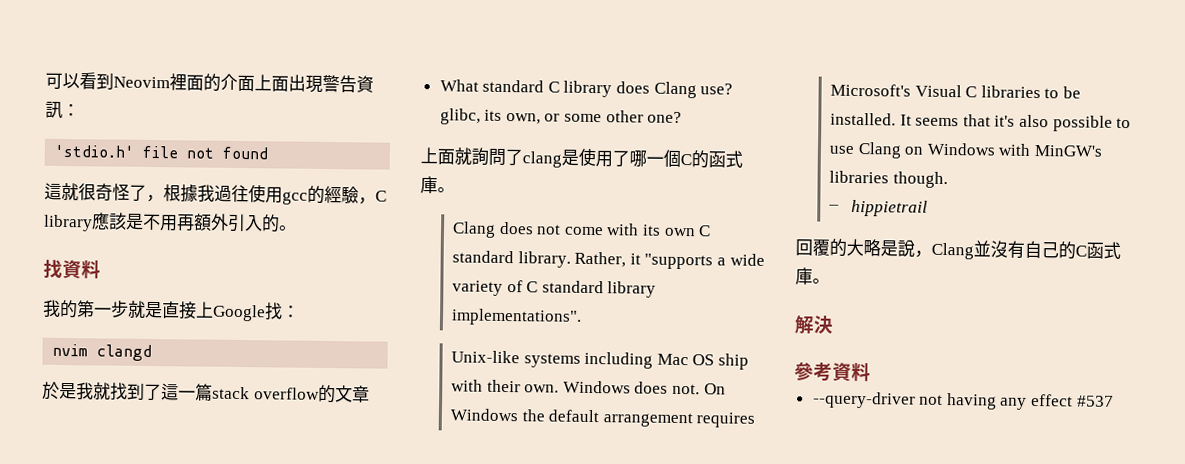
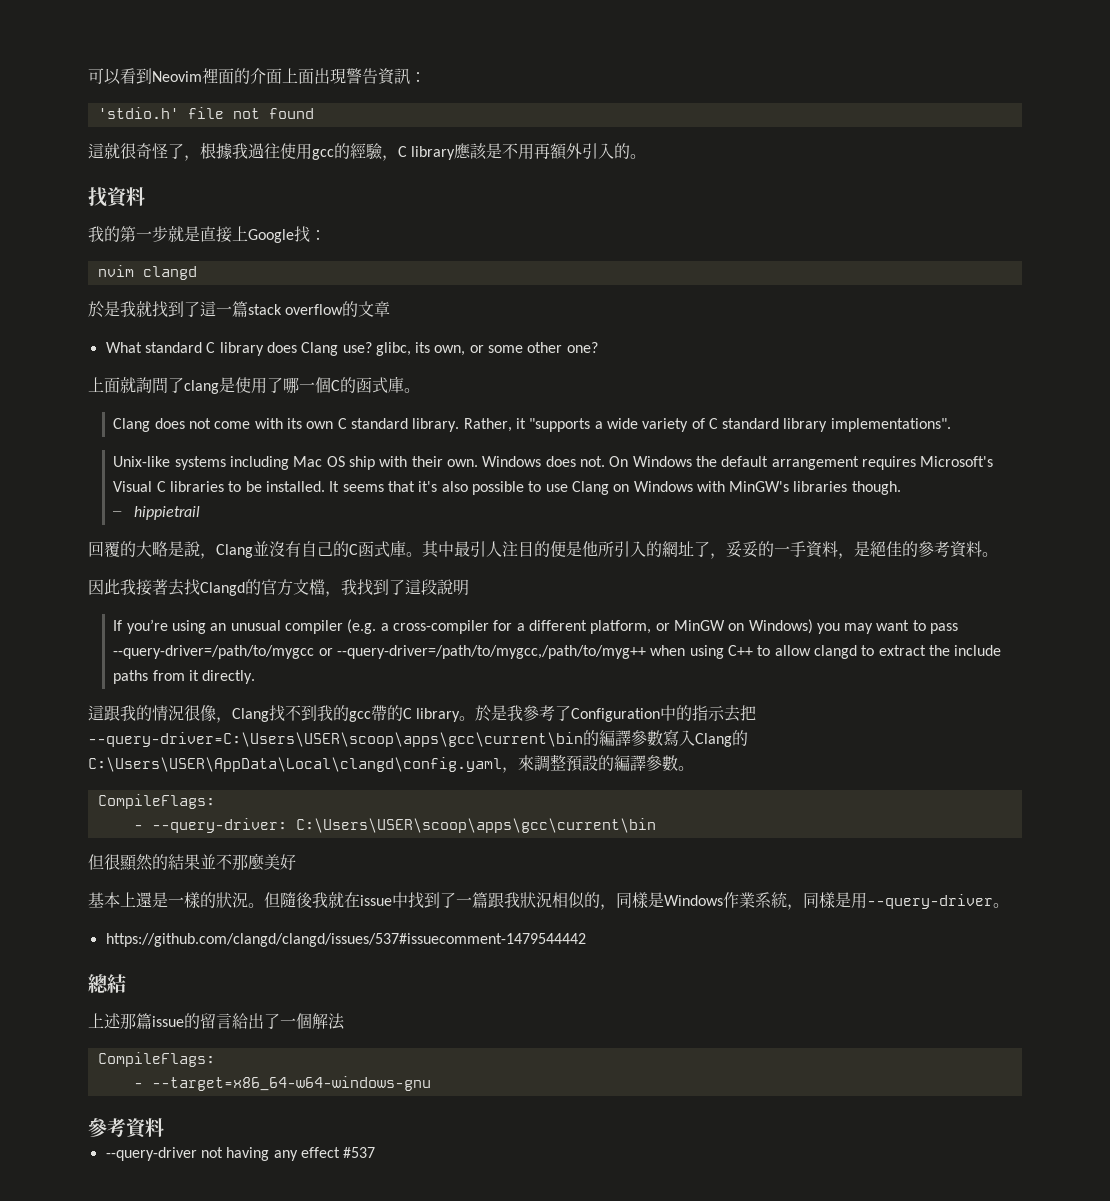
- 回覆的大略是說，Clang並沒有自己的C函式庫。
- 解決
+ 回覆的大略是說，Clang並沒有自己的C函式庫。其中最引人注目的便是他所引入的網址了，妥妥的一手資料，是絕佳的參考資料。
+ 因此我接著去找Clangd的官方文檔，我找到了這段說明
+ If you’re using an unusual compiler (e.g. a cross-compiler for a different platform, or MinGW on Windows) you may want to pass --query-driver=/path/to/mygcc or --query-driver=/path/to/mygcc,/path/to/myg++ when using C++ to allow clangd to extract the include paths from it directly.
+ 這跟我的情況很像，Clang找不到我的gcc帶的C library。於是我參考了Configuration中的指示去把--query-driver=C:\Users\USER\scoop\apps\gcc\current\bin的編譯參數寫入Clang的C:\Users\USER\AppData\Local\clangd\config.yaml，來調整預設的編譯參數。
+ CompileFlags:
+ - --query-driver: C:\Users\USER\scoop\apps\gcc\current\bin
+ 但很顯然的結果並不那麼美好
+ 基本上還是一樣的狀況。但隨後我就在issue中找到了一篇跟我狀況相似的，同樣是Windows作業系統，同樣是用--query-driver。
+ https://github.com/clangd/clangd/issues/537#issuecomment-1479544442
+ 總結
+ 上述那篇issue的留言給出了一個解法
+ CompileFlags:
+ - --target=x86_64-w64-windows-gnu

